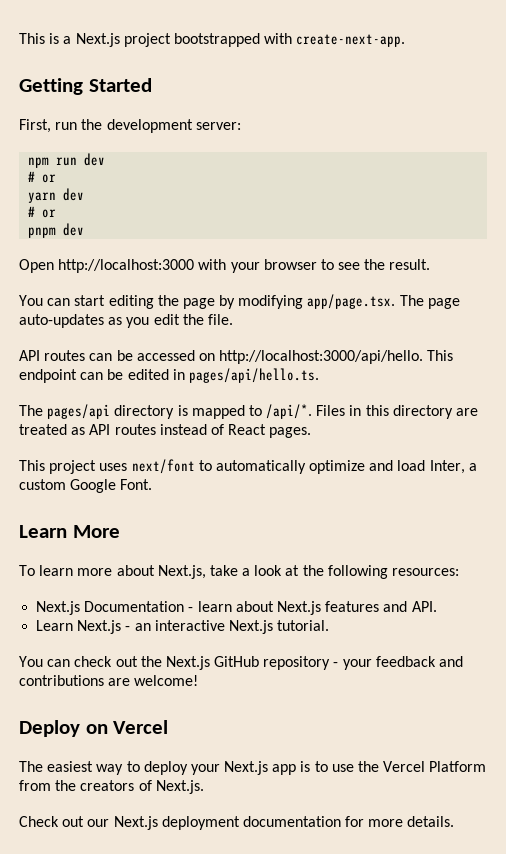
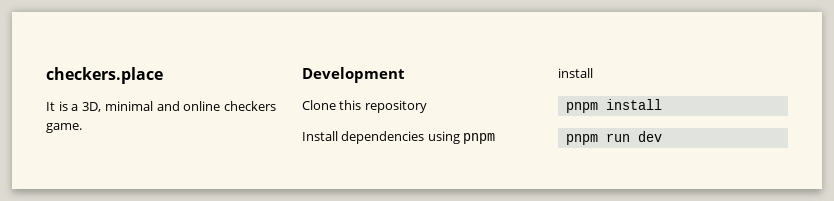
- This is a Next.js project bootstrapped with create-next-app.
- Getting Started
- First, run the development server:
- npm run dev
- # or
- yarn dev
- # or
- pnpm dev
- Open http://localhost:3000 with your browser to see the result.
- You can start editing the page by modifying app/page.tsx. The page auto-updates as you edit the file.
- API routes can be accessed on http://localhost:3000/api/hello. This endpoint can be edited in pages/api/hello.ts.
- The pages/api directory is mapped to /api/*. Files in this directory are treated as API routes instead of React pages.
- This project uses next/font to automatically optimize and load Inter, a custom Google Font.
- Learn More
- To learn more about Next.js, take a look at the following resources:
- Next.js Documentation - learn about Next.js features and API.
- Learn Next.js - an interactive Next.js tutorial.
- You can check out the Next.js GitHub repository - your feedback and contributions are welcome!
- Deploy on Vercel
- The easiest way to deploy your Next.js app is to use the Vercel Platform from the creators of Next.js.
- Check out our Next.js deployment documentation for more details.
+ checkers.place
+ It is a 3D, minimal and online checkers game.
+ Development
+ Clone this repository
+ Install dependencies using pnpm install
+ pnpm install
+ pnpm run dev

